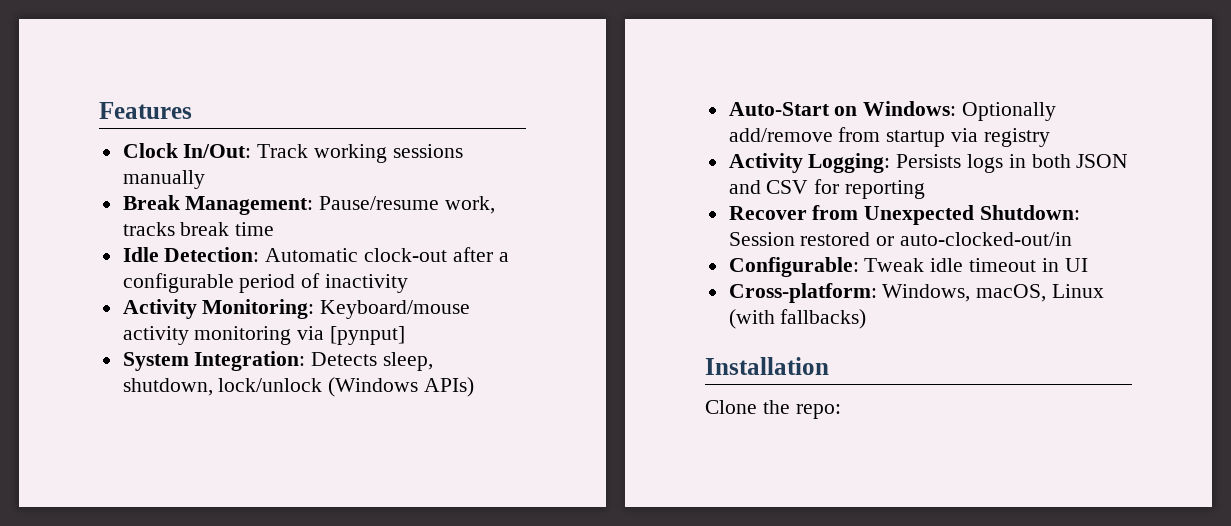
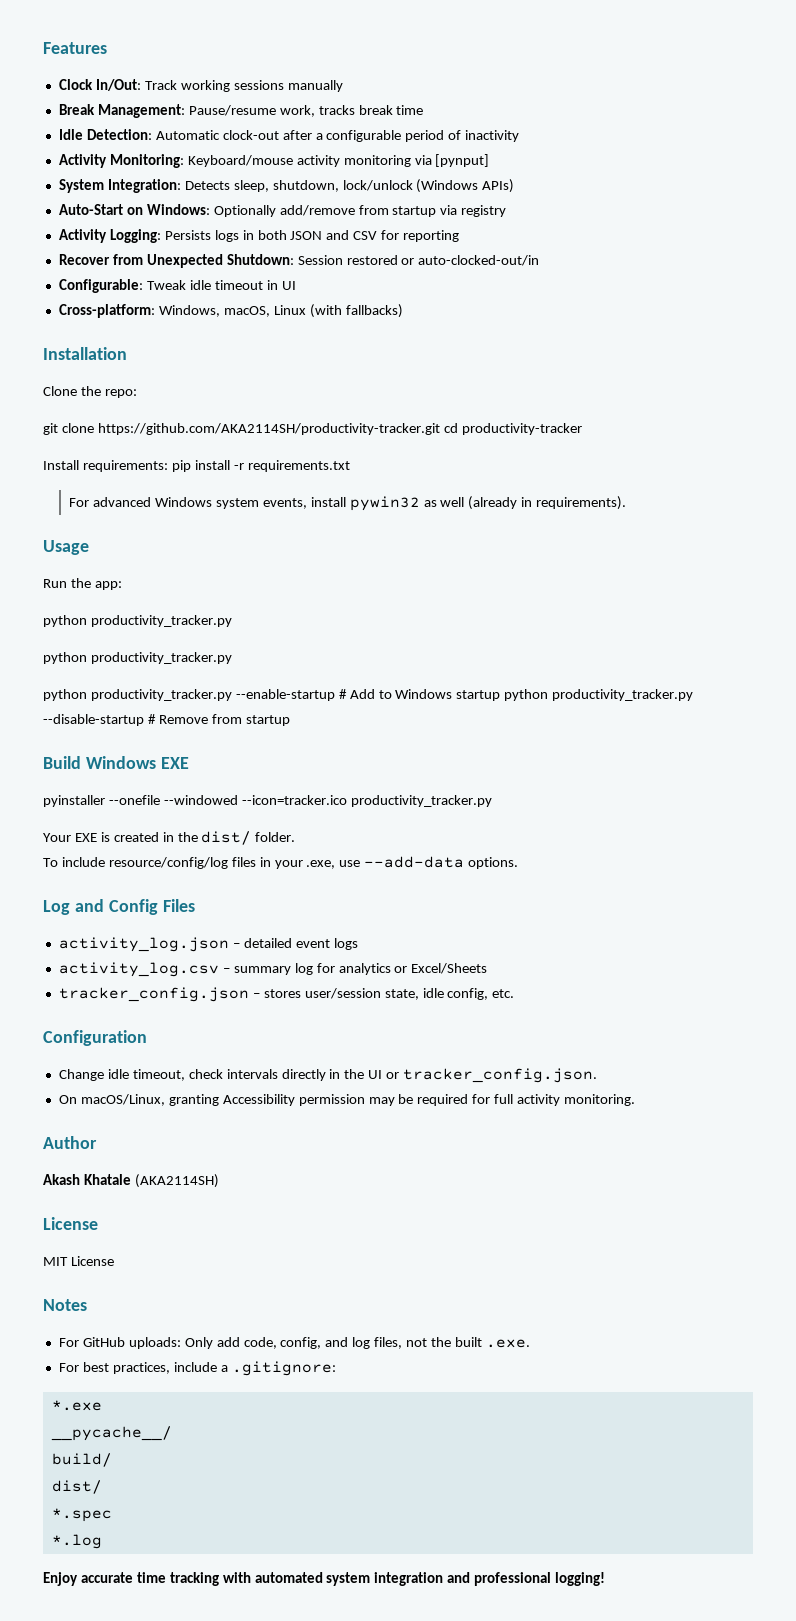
+ git clone https://github.com/AKA2114SH/productivity-tracker.git cd productivity-tracker
+ Install requirements: pip install -r requirements.txt
+ For advanced Windows system events, install pywin32 as well (already in requirements).
+ Usage
+ Run the app:
+ python productivity_tracker.py
+ python productivity_tracker.py
+ python productivity_tracker.py --enable-startup # Add to Windows startup python productivity_tracker.py --disable-startup # Remove from startup
+ Build Windows EXE
+ pyinstaller --onefile --windowed --icon=tracker.ico productivity_tracker.py
+ Your EXE is created in the dist/ folder.
+ To include resource/config/log files in your .exe, use --add-data options.
+ Log and Config Files
+ activity_log.json – detailed event logs
+ activity_log.csv – summary log for analytics or Excel/Sheets
+ tracker_config.json – stores user/session state, idle config, etc.
+ Configuration
+ Change idle timeout, check intervals directly in the UI or tracker_config.json.
+ On macOS/Linux, granting Accessibility permission may be required for full activity monitoring.
+ Author
+ Akash Khatale (AKA2114SH)
+ License
+ MIT License
+ Notes
+ For GitHub uploads: Only add code, config, and log files, not the built .exe.
+ For best practices, include a .gitignore:
+ *.exe
+ __pycache__/
+ build/
+ dist/
+ *.spec
+ *.log
+ Enjoy accurate time tracking with automated system integration and professional logging!

